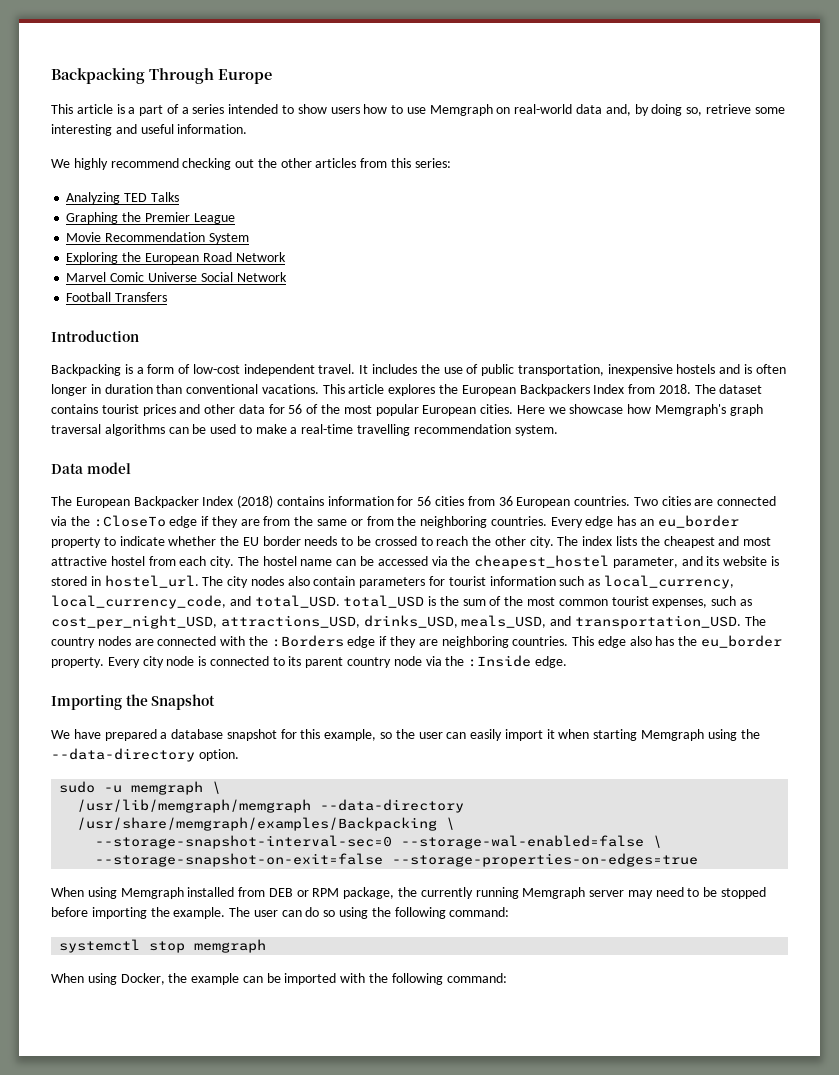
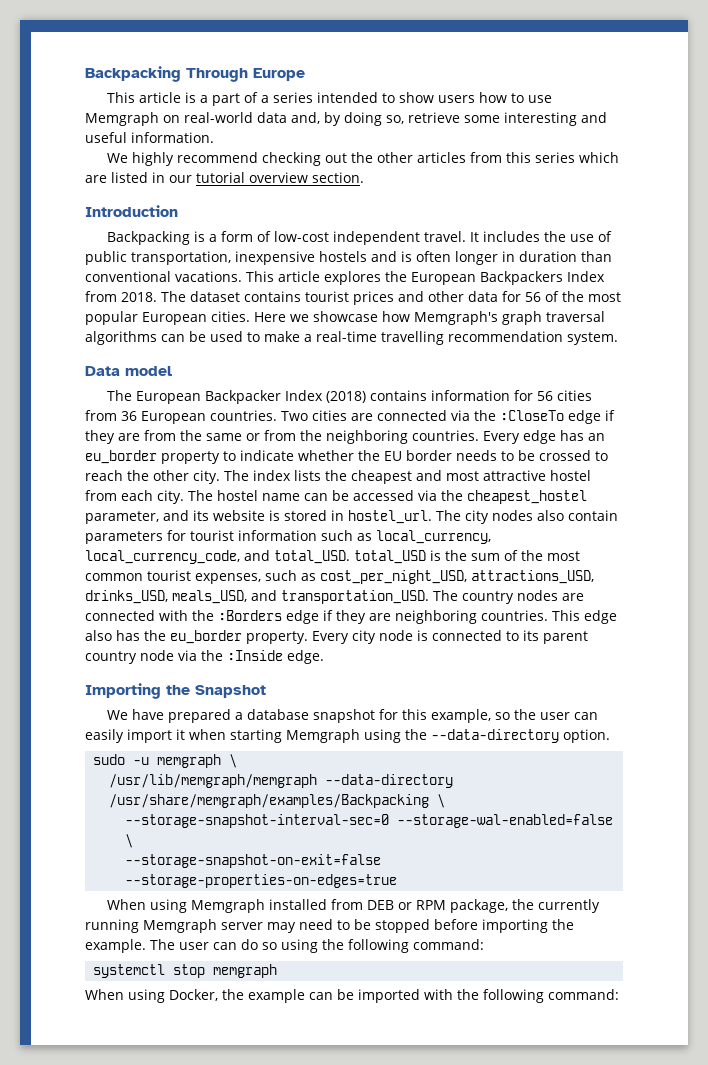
- We highly recommend checking out the other articles from this series:
- Analyzing TED Talks
- Graphing the Premier League
- Movie Recommendation System
- Exploring the European Road Network
- Marvel Comic Universe Social Network
- Football Transfers
+ We highly recommend checking out the other articles from this series which are listed in our tutorial overview section.

